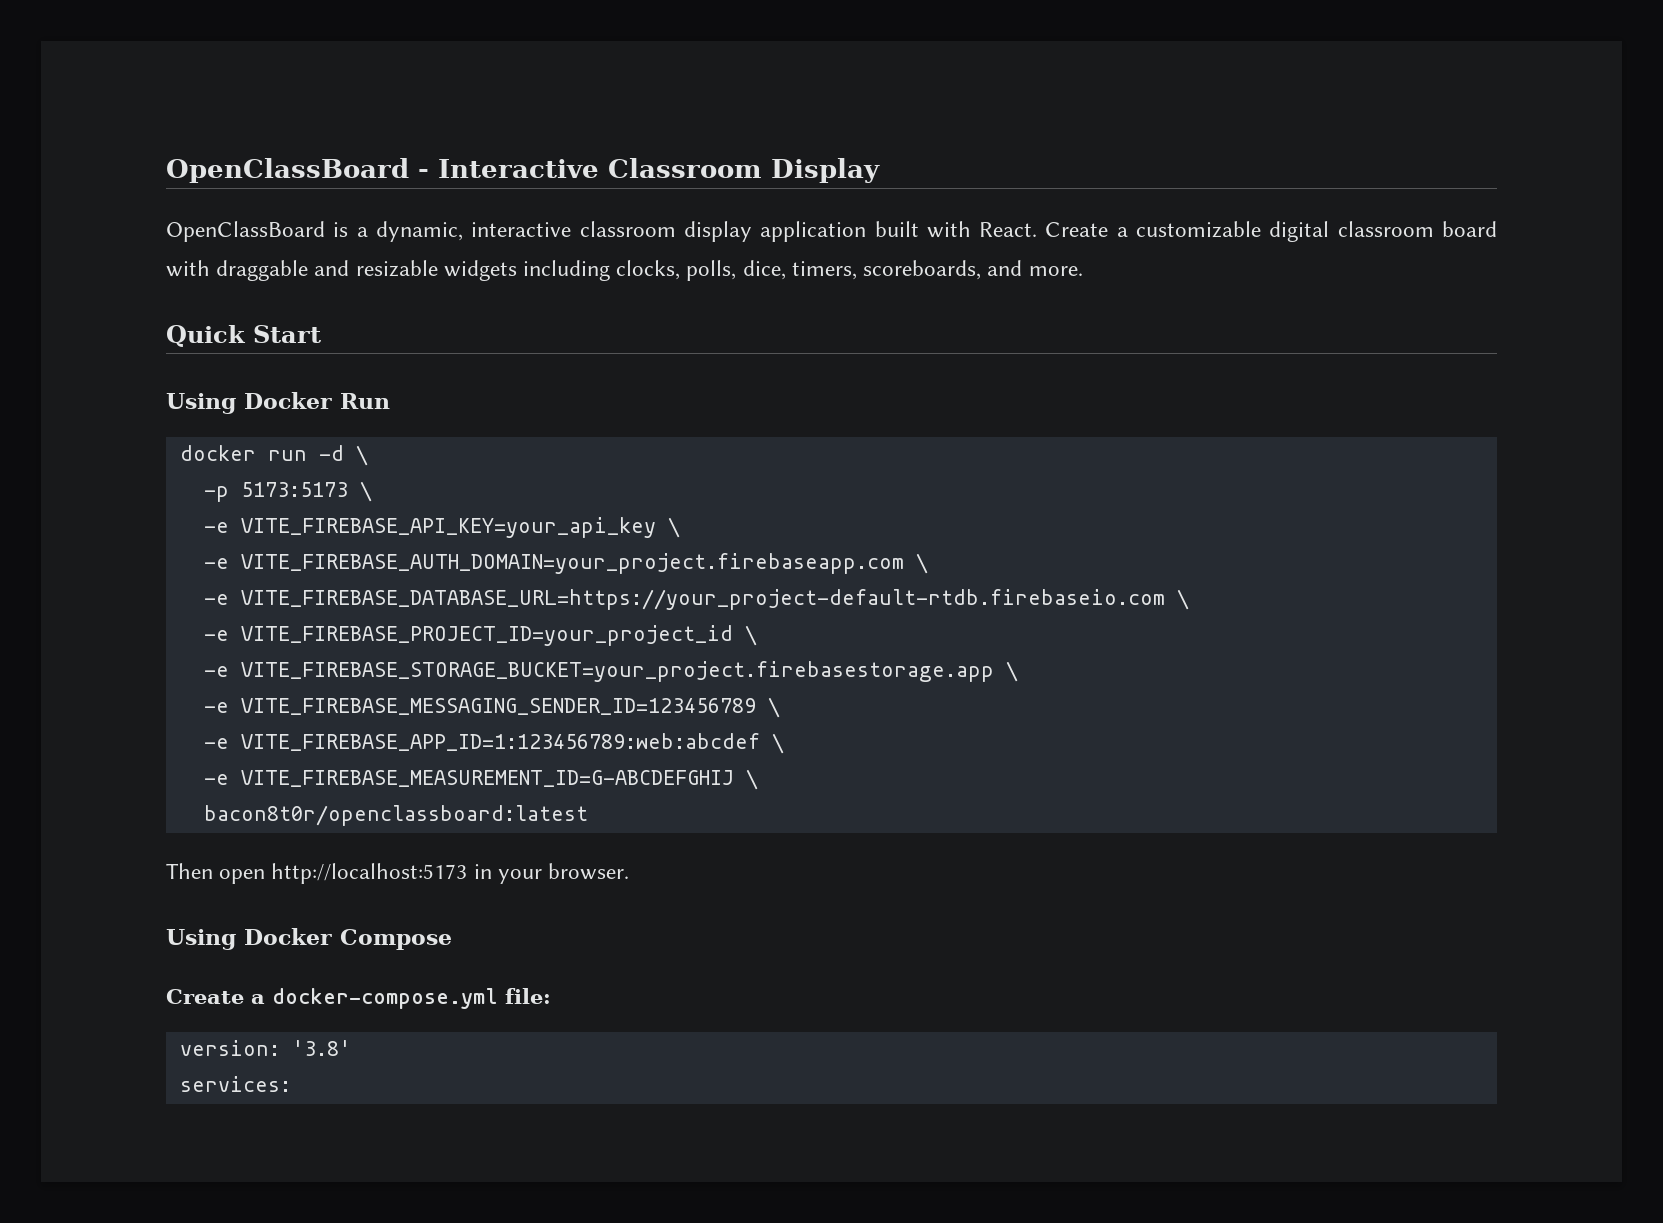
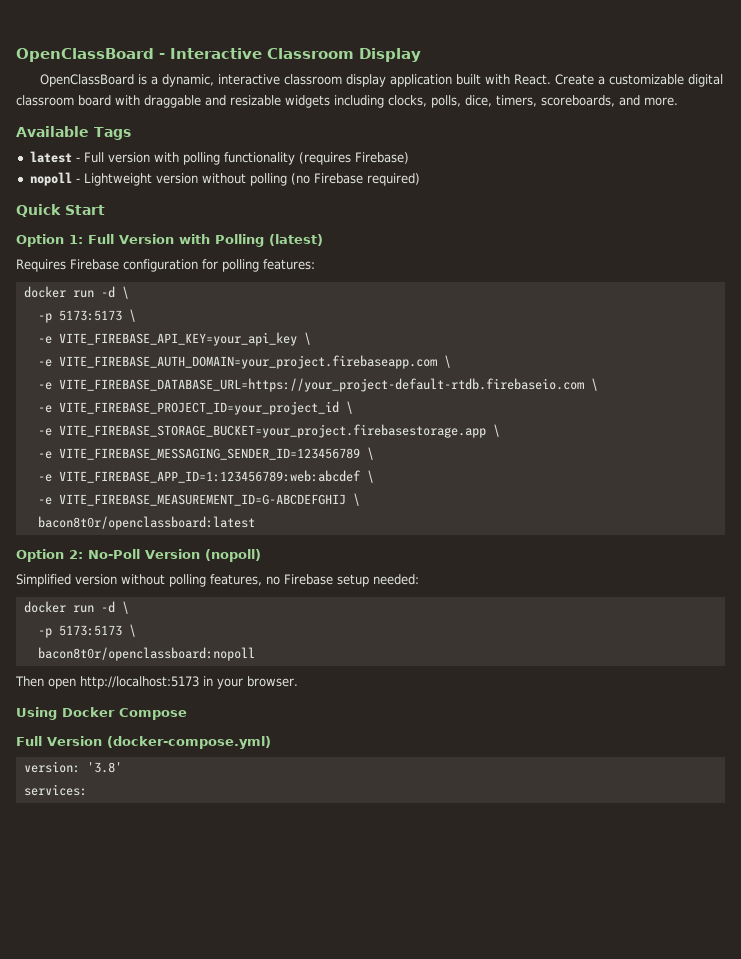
+ Available Tags
+ latest - Full version with polling functionality (requires Firebase)
+ nopoll - Lightweight version without polling (no Firebase required)
  Quick Start
- Using Docker Run
+ Option 1: Full Version with Polling (latest)
+ Requires Firebase configuration for polling features:
+ Option 2: No-Poll Version (nopoll)
+ Simplified version without polling features, no Firebase setup needed:
+ docker run -d \
+ -p 5173:5173 \
+ bacon8t0r/openclassboard:nopoll
- Create a docker-compose.yml file:
+ Full Version (docker-compose.yml)

